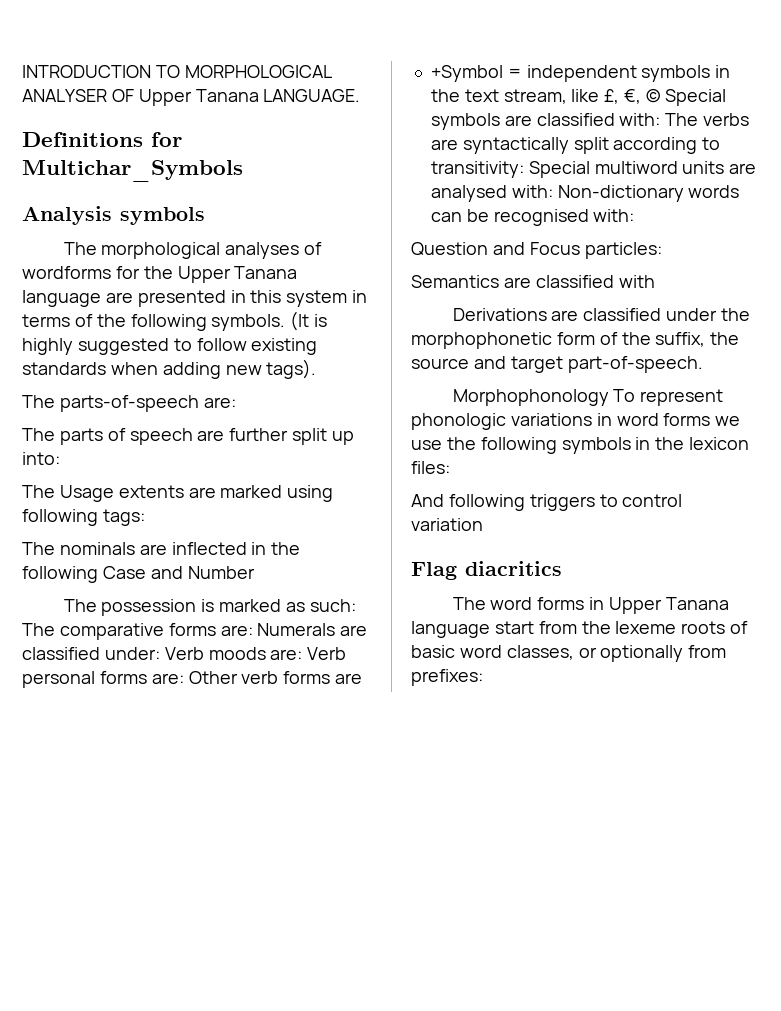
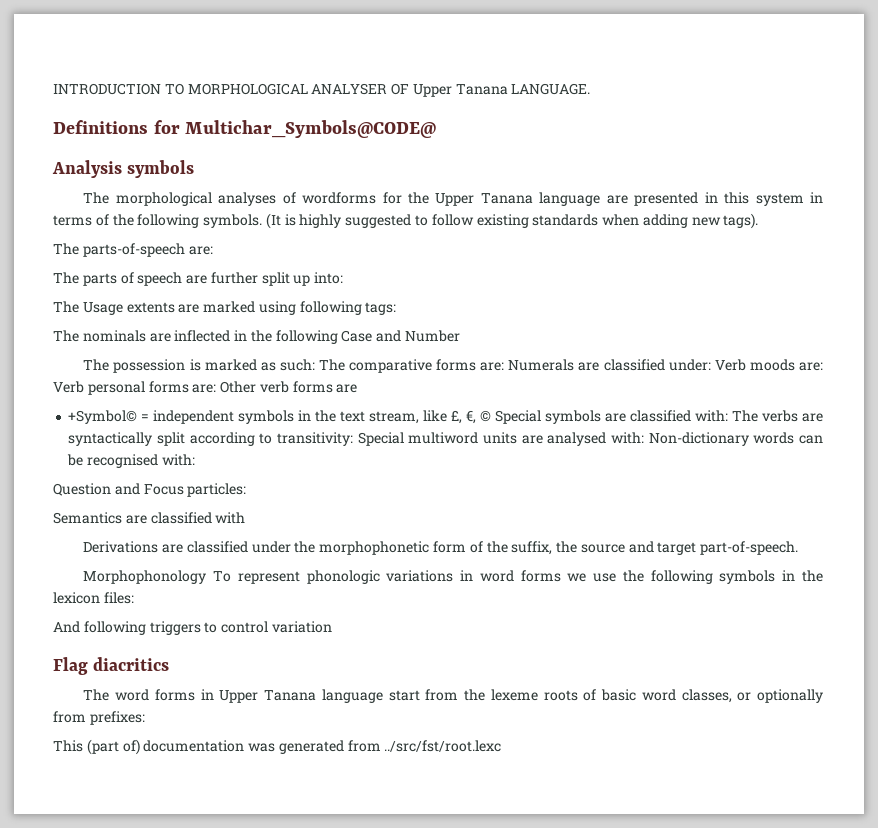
- Definitions for Multichar_Symbols
+ Definitions for Multichar_Symbols@CODE@
- +Symbol = independent symbols in the text stream, like £, €, © Special symbols are classified with: The verbs are syntactically split according to transitivity: Special multiword units are analysed with: Non-dictionary words can be recognised with:
+ +Symbol© = independent symbols in the text stream, like £, €, © Special symbols are classified with: The verbs are syntactically split according to transitivity: Special multiword units are analysed with: Non-dictionary words can be recognised with:
+ This (part of) documentation was generated from ../src/fst/root.lexc

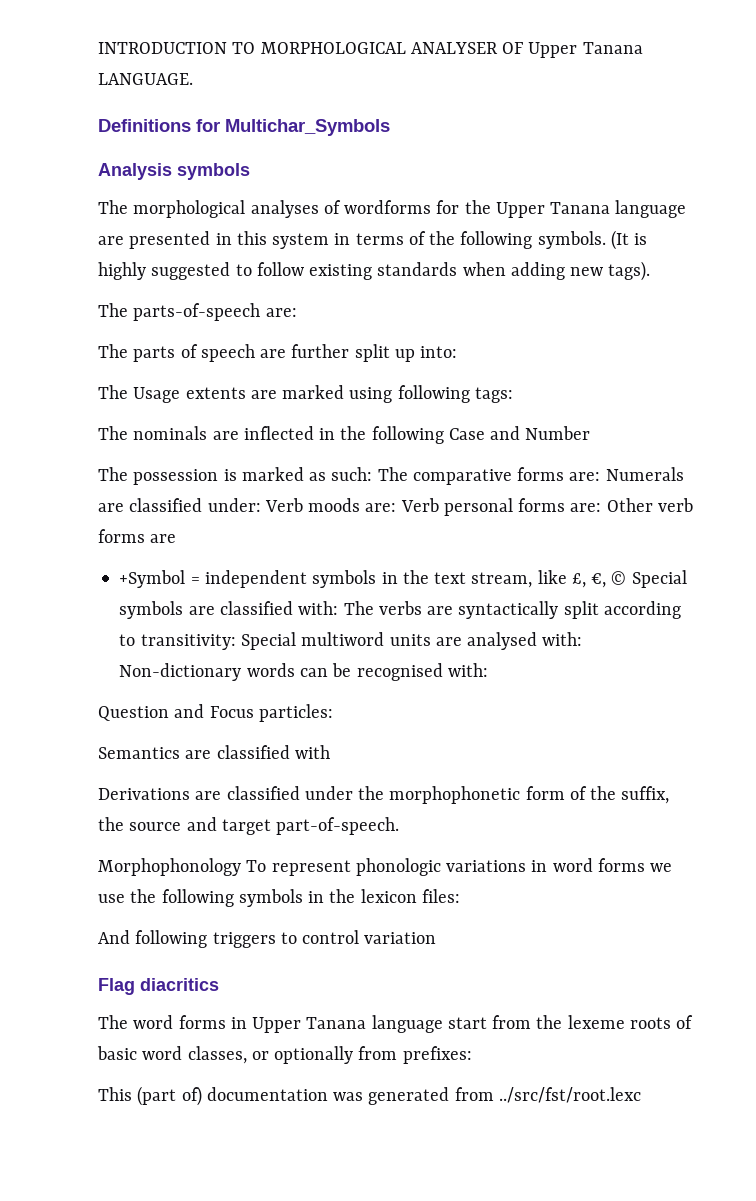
- Definitions for Multichar_Symbols@CODE@
+ Definitions for Multichar_Symbols
- +Symbol© = independent symbols in the text stream, like £, €, © Special symbols are classified with: The verbs are syntactically split according to transitivity: Special multiword units are analysed with: Non-dictionary words can be recognised with:
+ +Symbol = independent symbols in the text stream, like £, €, © Special symbols are classified with: The verbs are syntactically split according to transitivity: Special multiword units are analysed with: Non-dictionary words can be recognised with:

